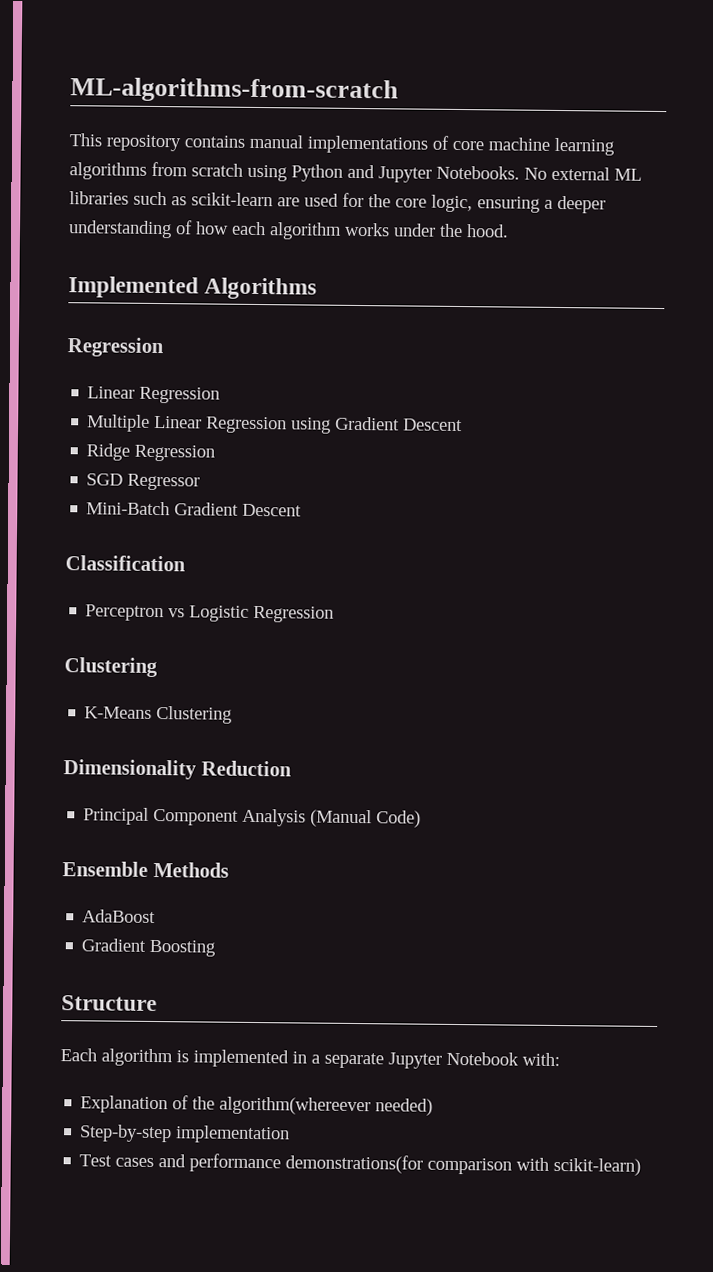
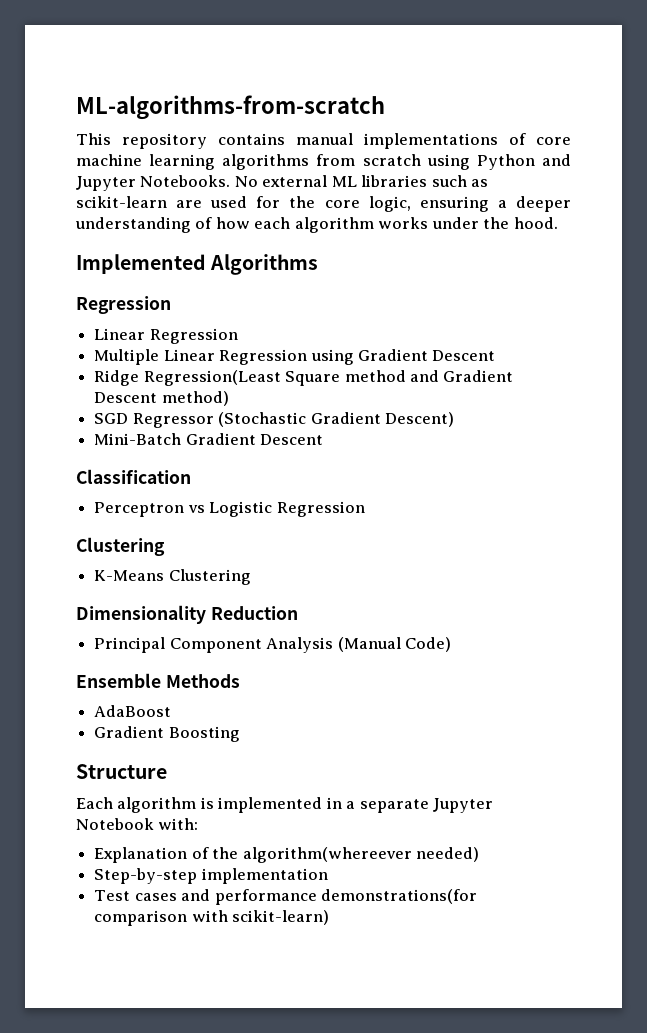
- Ridge Regression
+ Ridge Regression(Least Square method and Gradient Descent method)
- SGD Regressor
+ SGD Regressor (Stochastic Gradient Descent)

